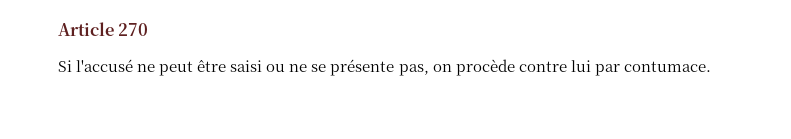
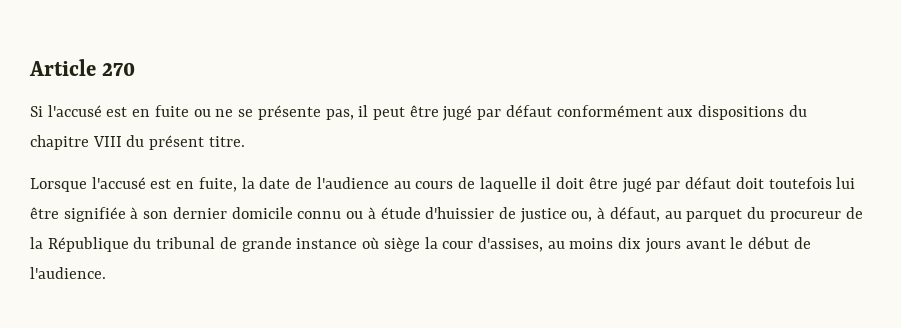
- Si l'accusé ne peut être saisi ou ne se présente pas, on procède contre lui par contumace.
+ Si l'accusé est en fuite ou ne se présente pas, il peut être jugé par défaut conformément aux dispositions du chapitre VIII du présent titre.
+ Lorsque l'accusé est en fuite, la date de l'audience au cours de laquelle il doit être jugé par défaut doit toutefois lui être signifiée à son dernier domicile connu ou à étude d'huissier de justice ou, à défaut, au parquet du procureur de la République du tribunal de grande instance où siège la cour d'assises, au moins dix jours avant le début de l'audience.

